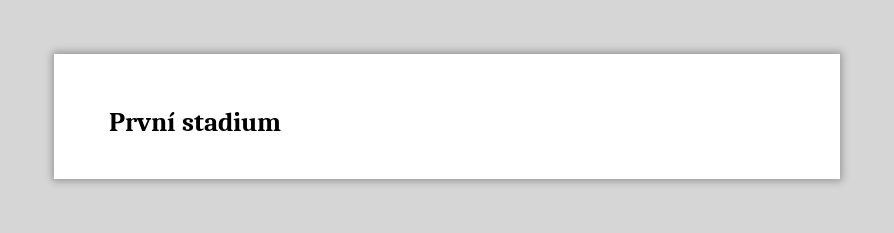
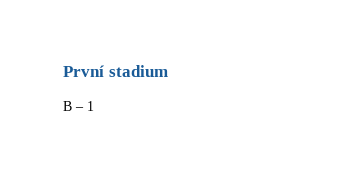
+ B – 1

